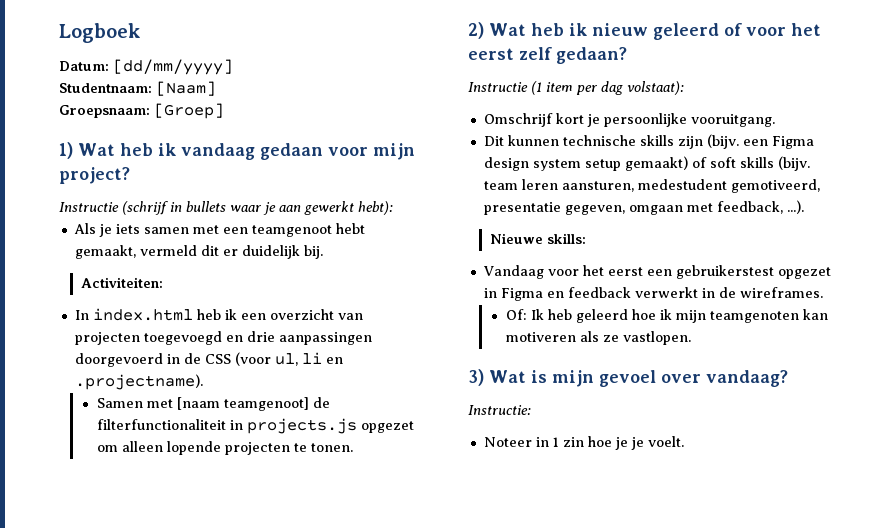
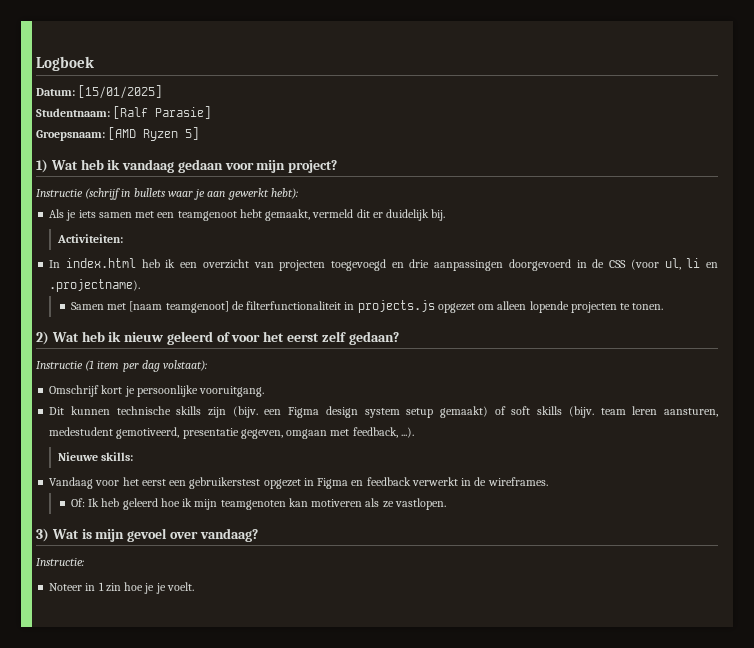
- Datum: [dd/mm/yyyy]
+ Datum: [15/01/2025]
- Studentnaam: [Naam]
+ Studentnaam: [Ralf Parasie]
- Groepsnaam: [Groep]
+ Groepsnaam: [AMD Ryzen 5]

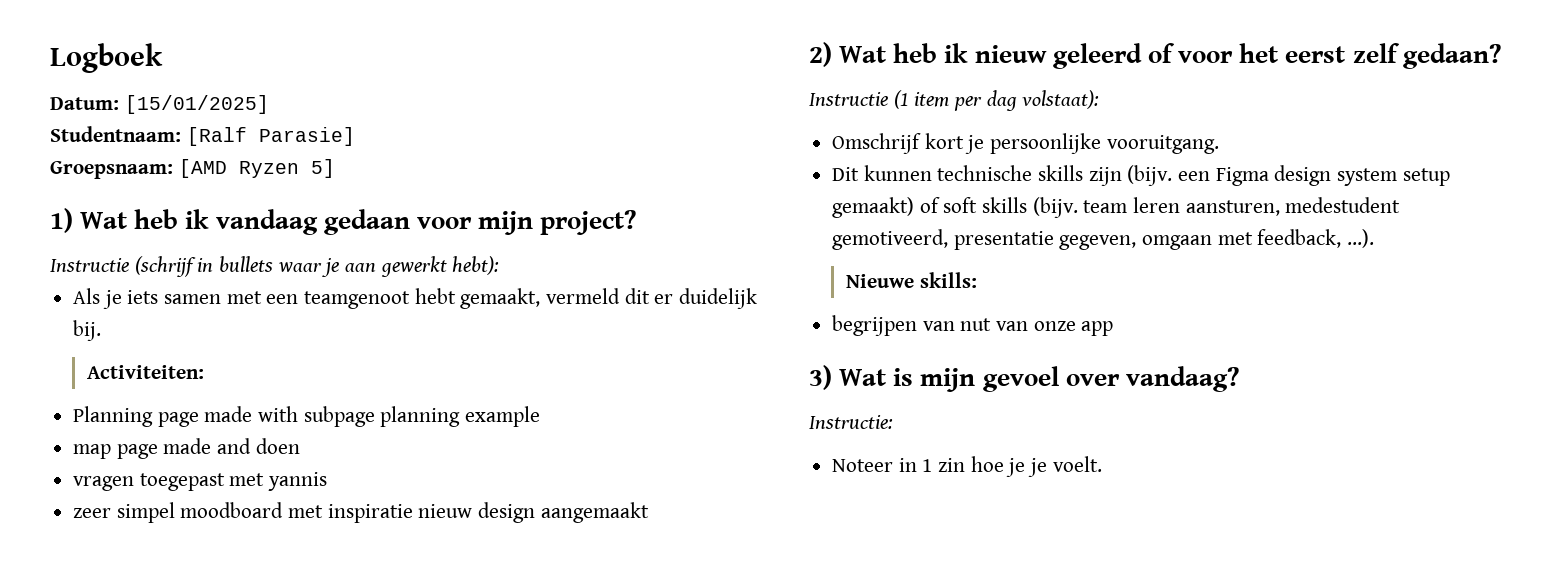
- In index.html heb ik een overzicht van projecten toegevoegd en drie aanpassingen doorgevoerd in de CSS (voor ul, li en .projectname).
- Samen met [naam teamgenoot] de filterfunctionaliteit in projects.js opgezet om alleen lopende projecten te tonen.
+ Planning page made with subpage planning example
+ map page made and doen
+ vragen toegepast met yannis
+ zeer simpel moodboard met inspiratie nieuw design aangemaakt
- Vandaag voor het eerst een gebruikerstest opgezet in Figma en feedback verwerkt in de wireframes.
- Of: Ik heb geleerd hoe ik mijn teamgenoten kan motiveren als ze vastlopen.
+ begrijpen van nut van onze app

